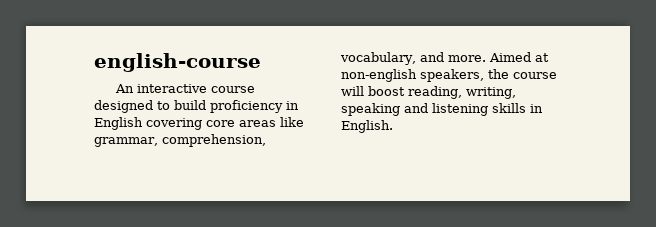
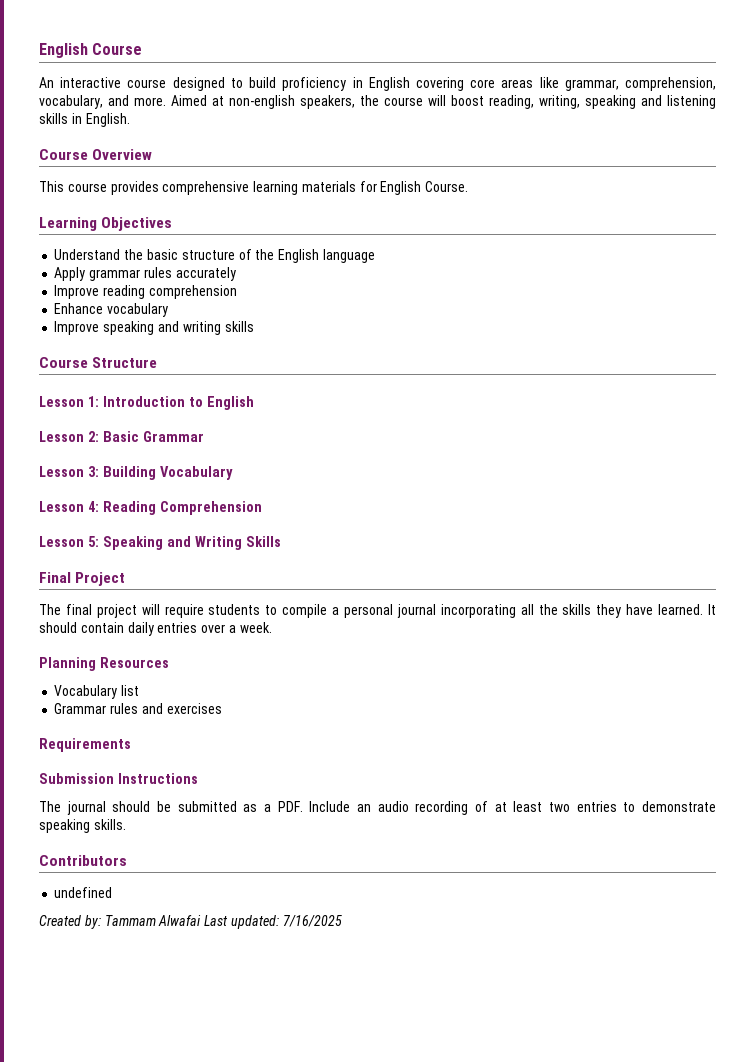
- english-course
+ English Course
+ Course Overview
+ This course provides comprehensive learning materials for English Course.
+ Learning Objectives
+ Understand the basic structure of the English language
+ Apply grammar rules accurately
+ Improve reading comprehension
+ Enhance vocabulary
+ Improve speaking and writing skills
+ Course Structure
+ Lesson 1: Introduction to English
+ Lesson 2: Basic Grammar
+ Lesson 3: Building Vocabulary
+ Lesson 4: Reading Comprehension
+ Lesson 5: Speaking and Writing Skills
+ Final Project
+ The final project will require students to compile a personal journal incorporating all the skills they have learned. It should contain daily entries over a week.
+ Planning Resources
+ Vocabulary list
+ Grammar rules and exercises
+ Requirements
+ Submission Instructions
+ The journal should be submitted as a PDF. Include an audio recording of at least two entries to demonstrate speaking skills.
+ Contributors
+ undefined
+ Created by: Tammam Alwafai Last updated: 7/16/2025

